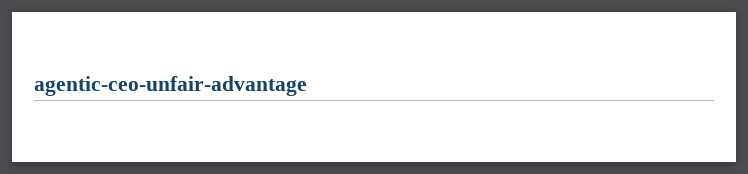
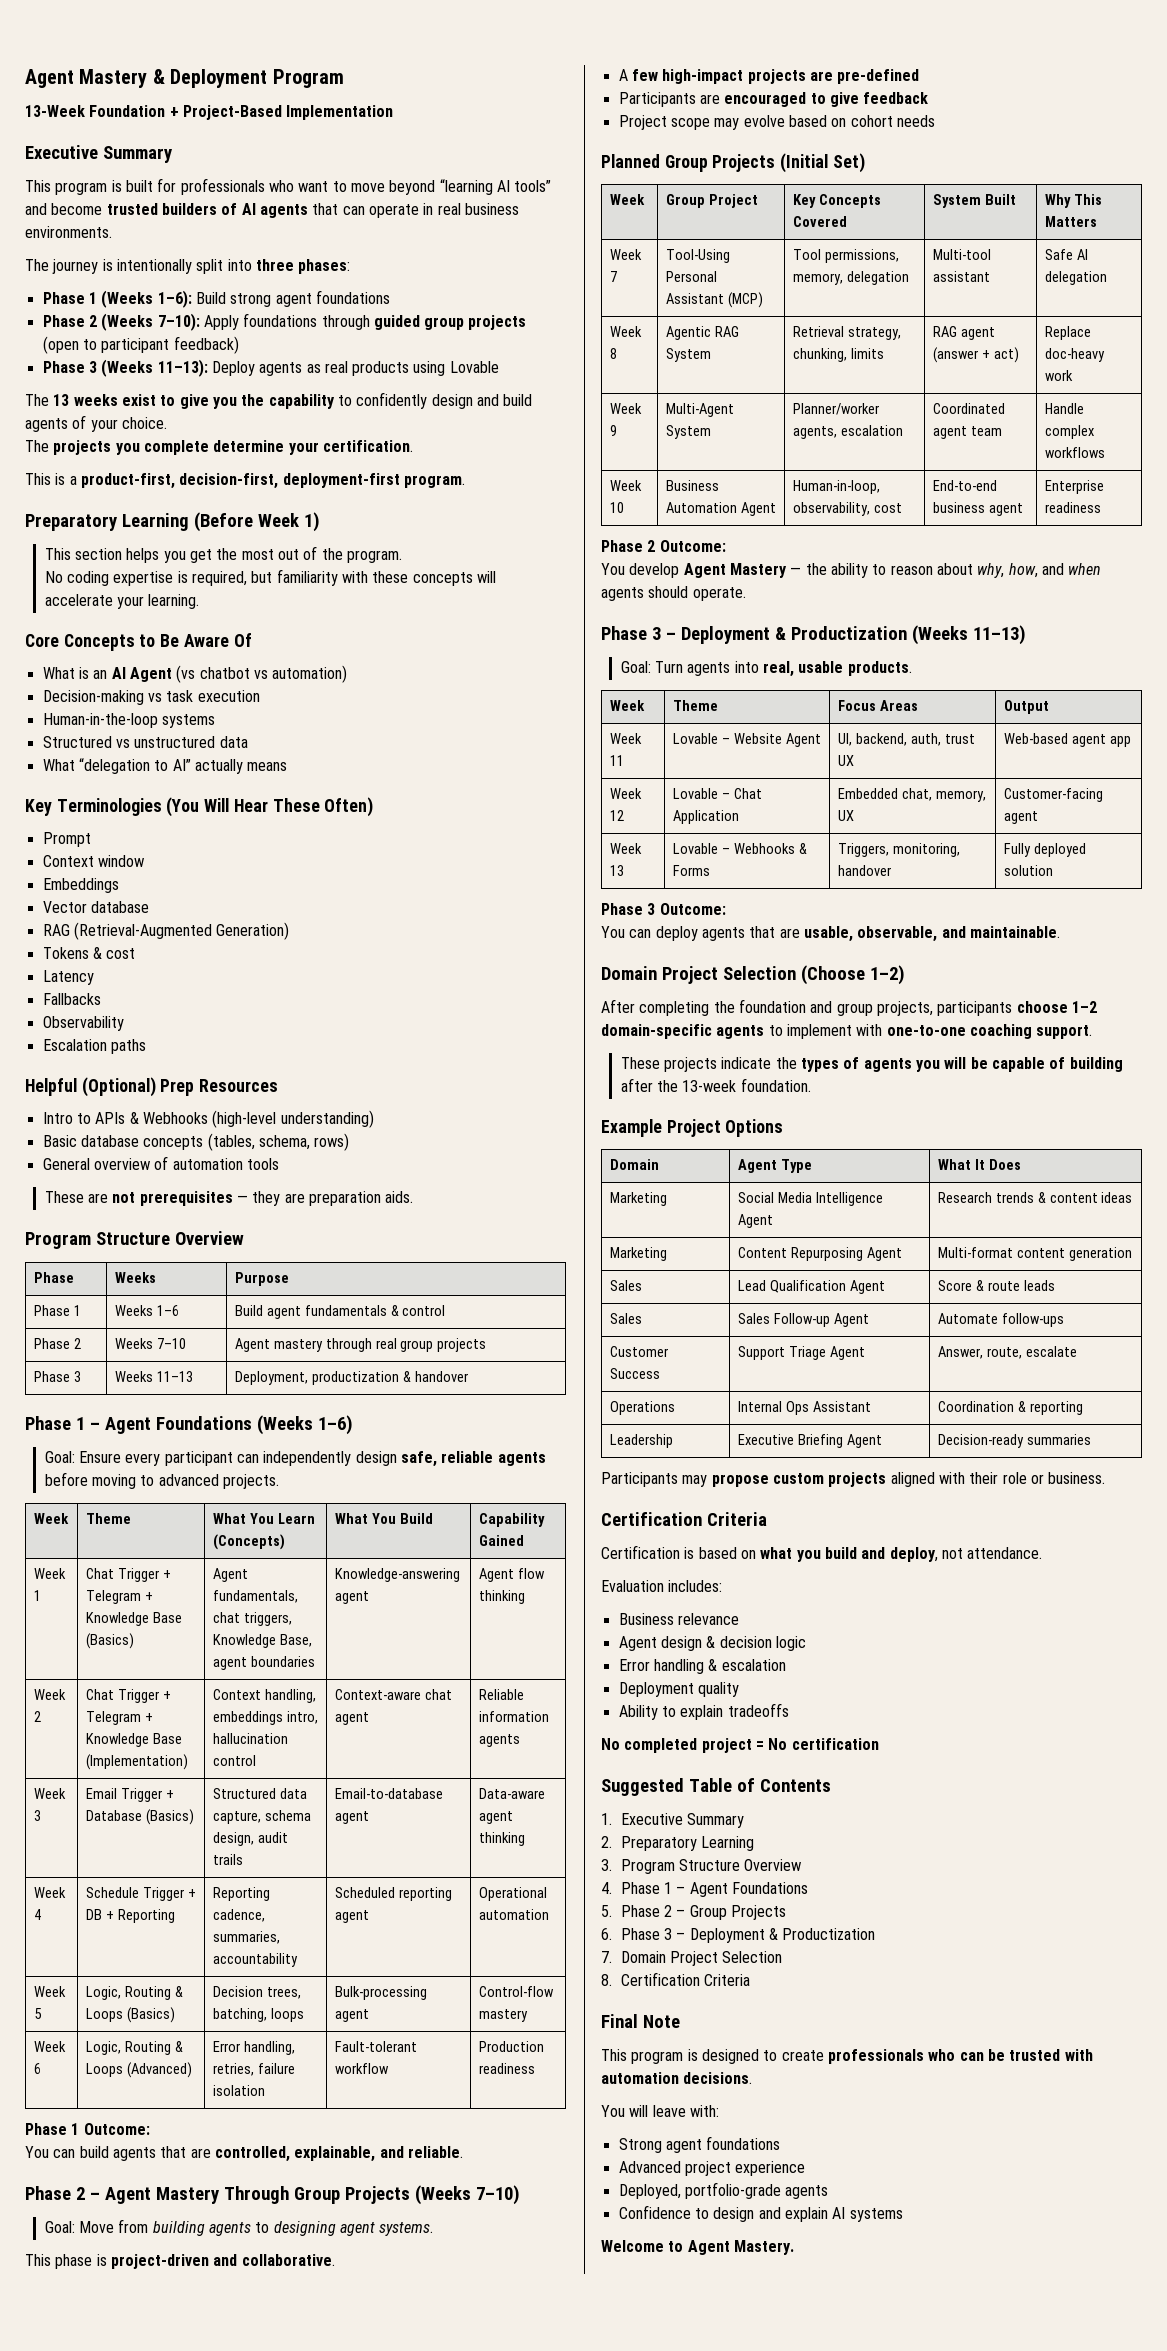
- agentic-ceo-unfair-advantage
+ Agent Mastery & Deployment Program
+ 13-Week Foundation + Project-Based Implementation
+ Executive Summary
+ This program is built for professionals who want to move beyond “learning AI tools” and become trusted builders of AI agents that can operate in real business environments.
+ The journey is intentionally split into three phases:
+ Phase 1 (Weeks 1–6): Build strong agent foundations
+ Phase 2 (Weeks 7–10): Apply foundations through guided group projects (open to participant feedback)
+ Phase 3 (Weeks 11–13): Deploy agents as real products using Lovable
+ The 13 weeks exist to give you the capability to confidently design and build agents of your choice.
+ The projects you complete determine your certification.
+ This is a product-first, decision-first, deployment-first program.
+ Preparatory Learning (Before Week 1)
+ This section helps you get the most out of the program.
+ No coding expertise is required, but familiarity with these concepts will accelerate your learning.
+ Core Concepts to Be Aware Of
+ What is an AI Agent (vs chatbot vs automation)
+ Decision-making vs task execution
+ Human-in-the-loop systems
+ Structured vs unstructured data
+ What “delegation to AI” actually means
+ Key Terminologies (You Will Hear These Often)
+ Prompt
+ Context window
+ Embeddings
+ Vector database
+ RAG (Retrieval-Augmented Generation)
+ Tokens & cost
+ Latency
+ Fallbacks
+ Observability
+ Escalation paths
+ Helpful (Optional) Prep Resources
+ Intro to APIs & Webhooks (high-level understanding)
+ Basic database concepts (tables, schema, rows)
+ General overview of automation tools
+ These are not prerequisites — they are preparation aids.
+ Program Structure Overview
+ Phase | Weeks | Purpose
+ Phase 1 | Weeks 1–6 | Build agent fundamentals & control
+ Phase 2 | Weeks 7–10 | Agent mastery through real group projects
+ Phase 3 | Weeks 11–13 | Deployment, productization & handover
+ Phase 1 – Agent Foundations (Weeks 1–6)
+ Goal: Ensure every participant can independently design safe, reliable agents before moving to advanced projects.
+ Week | Theme | What You Learn (Concepts) | What You Build | Capability Gained
+ Week 1 | Chat Trigger + Telegram + Knowledge Base (Basics) | Agent fundamentals, chat triggers, Knowledge Base, agent boundaries | Knowledge-answering agent | Agent flow thinking
+ Week 2 | Chat Trigger + Telegram + Knowledge Base (Implementation) | Context handling, embeddings intro, hallucination control | Context-aware chat agent | Reliable information agents
+ Week 3 | Email Trigger + Database (Basics) | Structured data capture, schema design, audit trails | Email-to-database agent | Data-aware agent thinking
+ Week 4 | Schedule Trigger + DB + Reporting | Reporting cadence, summaries, accountability | Scheduled reporting agent | Operational automation
+ Week 5 | Logic, Routing & Loops (Basics) | Decision trees, batching, loops | Bulk-processing agent | Control-flow mastery
+ Week 6 | Logic, Routing & Loops (Advanced) | Error handling, retries, failure isolation | Fault-tolerant workflow | Production readiness
+ Phase 1 Outcome:
+ You can build agents that are controlled, explainable, and reliable.
+ Phase 2 – Agent Mastery Through Group Projects (Weeks 7–10)
+ Goal: Move from building agents to designing agent systems.
+ This phase is project-driven and collaborative.
+ A few high-impact projects are pre-defined
+ Participants are encouraged to give feedback
+ Project scope may evolve based on cohort needs
+ Planned Group Projects (Initial Set)
+ Week | Group Project | Key Concepts Covered | System Built | Why This Matters
+ Week 7 | Tool-Using Personal Assistant (MCP) | Tool permissions, memory, delegation | Multi-tool assistant | Safe AI delegation
+ Week 8 | Agentic RAG System | Retrieval strategy, chunking, limits | RAG agent (answer + act) | Replace doc-heavy work
+ Week 9 | Multi-Agent System | Planner/worker agents, escalation | Coordinated agent team | Handle complex workflows
+ Week 10 | Business Automation Agent | Human-in-loop, observability, cost | End-to-end business agent | Enterprise readiness
+ Phase 2 Outcome:
+ You develop Agent Mastery — the ability to reason about why, how, and when agents should operate.
+ Phase 3 – Deployment & Productization (Weeks 11–13)
+ Goal: Turn agents into real, usable products.
+ Week | Theme | Focus Areas | Output
+ Week 11 | Lovable – Website Agent | UI, backend, auth, trust UX | Web-based agent app
+ Week 12 | Lovable – Chat Application | Embedded chat, memory, UX | Customer-facing agent
+ Week 13 | Lovable – Webhooks & Forms | Triggers, monitoring, handover | Fully deployed solution
+ Phase 3 Outcome:
+ You can deploy agents that are usable, observable, and maintainable.
+ Domain Project Selection (Choose 1–2)
+ After completing the foundation and group projects, participants choose 1–2 domain-specific agents to implement with one-to-one coaching support.
+ These projects indicate the types of agents you will be capable of building after the 13-week foundation.
+ Example Project Options
+ Domain | Agent Type | What It Does
+ Marketing | Social Media Intelligence Agent | Research trends & content ideas
+ Marketing | Content Repurposing Agent | Multi-format content generation
+ Sales | Lead Qualification Agent | Score & route leads
+ Sales | Sales Follow-up Agent | Automate follow-ups
+ Customer Success | Support Triage Agent | Answer, route, escalate
+ Operations | Internal Ops Assistant | Coordination & reporting
+ Leadership | Executive Briefing Agent | Decision-ready summaries
+ Participants may propose custom projects aligned with their role or business.
+ Certification Criteria
+ Certification is based on what you build and deploy, not attendance.
+ Evaluation includes:
+ Business relevance
+ Agent design & decision logic
+ Error handling & escalation
+ Deployment quality
+ Ability to explain tradeoffs
+ No completed project = No certification
+ Suggested Table of Contents
+ 1. Executive Summary
+ 2. Preparatory Learning
+ 3. Program Structure Overview
+ 4. Phase 1 – Agent Foundations
+ 5. Phase 2 – Group Projects
+ 6. Phase 3 – Deployment & Productization
+ 7. Domain Project Selection
+ 8. Certification Criteria
+ Final Note
+ This program is designed to create professionals who can be trusted with automation decisions.
+ You will leave with:
+ Strong agent foundations
+ Advanced project experience
+ Deployed, portfolio-grade agents
+ Confidence to design and explain AI systems
+ Welcome to Agent Mastery.

